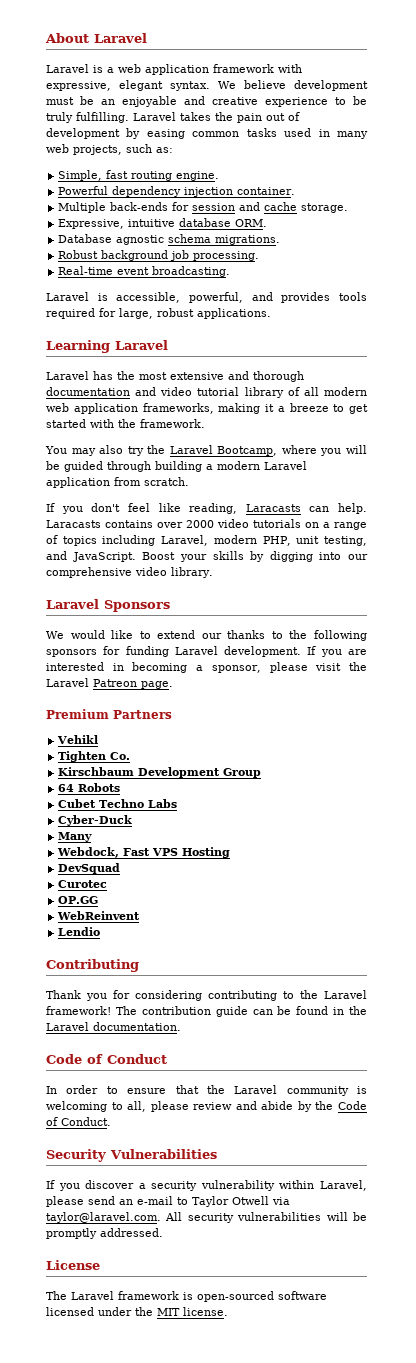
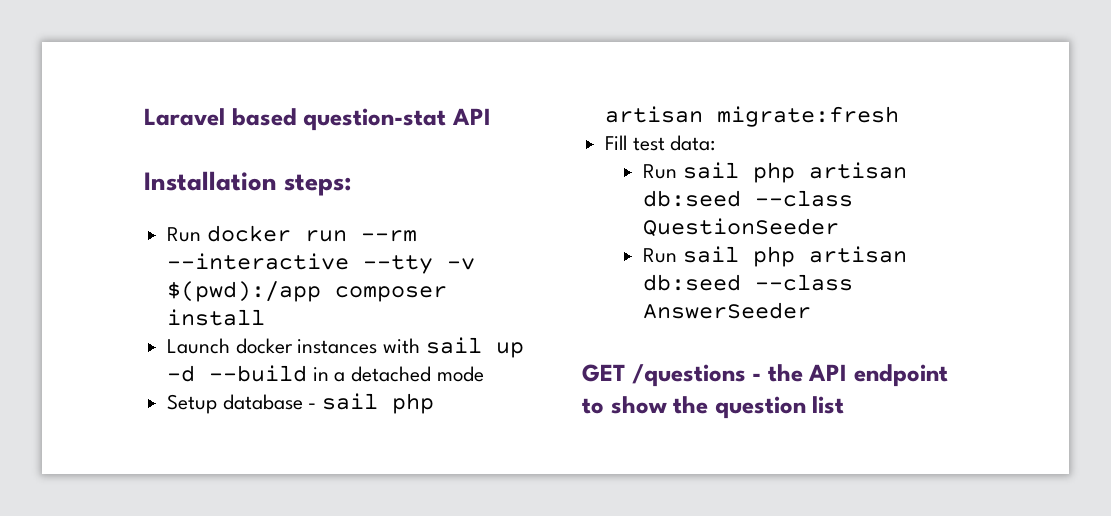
- About Laravel
- Laravel is a web application framework with expressive, elegant syntax. We believe development must be an enjoyable and creative experience to be truly fulfilling. Laravel takes the pain out of development by easing common tasks used in many web projects, such as:
- Simple, fast routing engine.
- Powerful dependency injection container.
- Multiple back-ends for session and cache storage.
- Expressive, intuitive database ORM.
- Database agnostic schema migrations.
- Robust background job processing.
- Real-time event broadcasting.
- Laravel is accessible, powerful, and provides tools required for large, robust applications.
- Learning Laravel
- Laravel has the most extensive and thorough documentation and video tutorial library of all modern web application frameworks, making it a breeze to get started with the framework.
- You may also try the Laravel Bootcamp, where you will be guided through building a modern Laravel application from scratch.
- If you don't feel like reading, Laracasts can help. Laracasts contains over 2000 video tutorials on a range of topics including Laravel, modern PHP, unit testing, and JavaScript. Boost your skills by digging into our comprehensive video library.
- Laravel Sponsors
- We would like to extend our thanks to the following sponsors for funding Laravel development. If you are interested in becoming a sponsor, please visit the Laravel Patreon page.
- Premium Partners
- Vehikl
- Tighten Co.
- Kirschbaum Development Group
- 64 Robots
- Cubet Techno Labs
- Cyber-Duck
- Many
- Webdock, Fast VPS Hosting
- DevSquad
- Curotec
- OP.GG
- WebReinvent
- Lendio
- Contributing
- Thank you for considering contributing to the Laravel framework! The contribution guide can be found in the Laravel documentation.
- Code of Conduct
- In order to ensure that the Laravel community is welcoming to all, please review and abide by the Code of Conduct.
- Security Vulnerabilities
- If you discover a security vulnerability within Laravel, please send an e-mail to Taylor Otwell via taylor@laravel.com. All security vulnerabilities will be promptly addressed.
- License
- The Laravel framework is open-sourced software licensed under the MIT license.
+ Laravel based question-stat API
+ Installation steps:
+ Run docker run --rm --interactive --tty -v $(pwd):/app composer install
+ Launch docker instances with sail up -d --build in a detached mode
+ Setup database - sail php artisan migrate:fresh
+ Fill test data:
+ Run sail php artisan db:seed --class QuestionSeeder
+ Run sail php artisan db:seed --class AnswerSeeder
+ GET /questions - the API endpoint to show the question list

